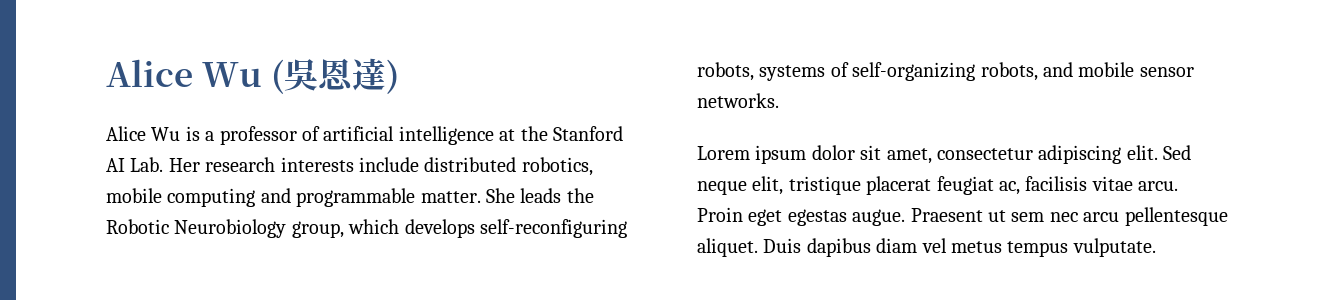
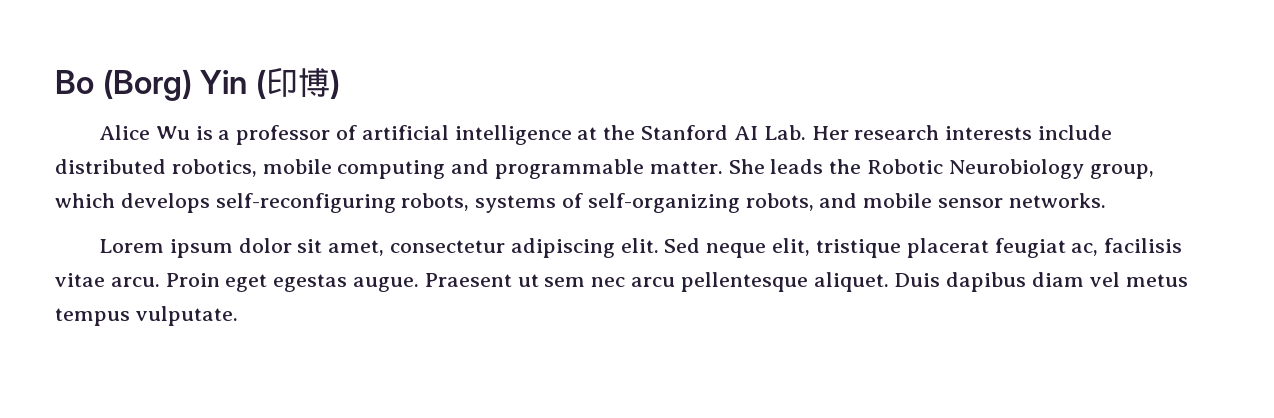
- Alice Wu (吳恩達)
+ Bo (Borg) Yin (印博)

